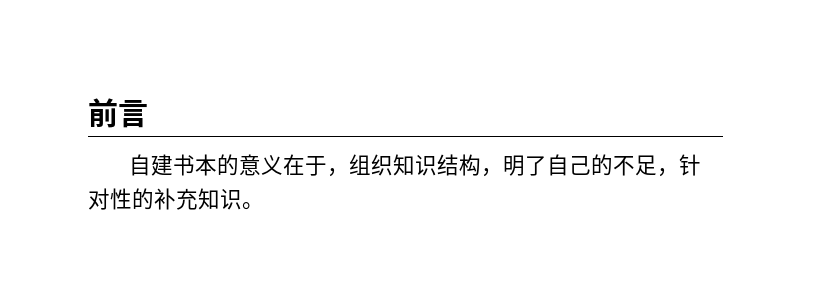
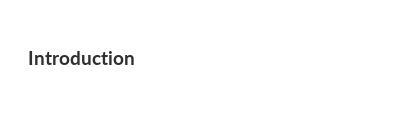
- 前言
- 自建书本的意义在于，组织知识结构，明了自己的不足，针对性的补充知识。
+ Introduction

